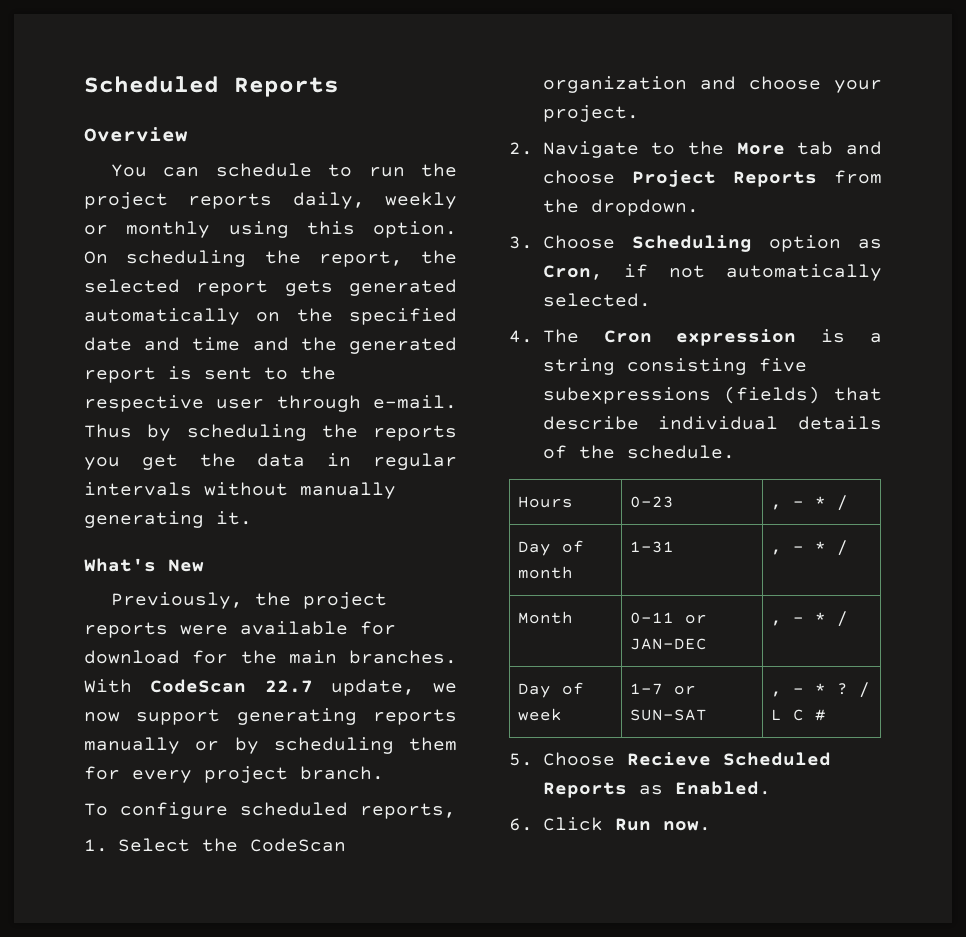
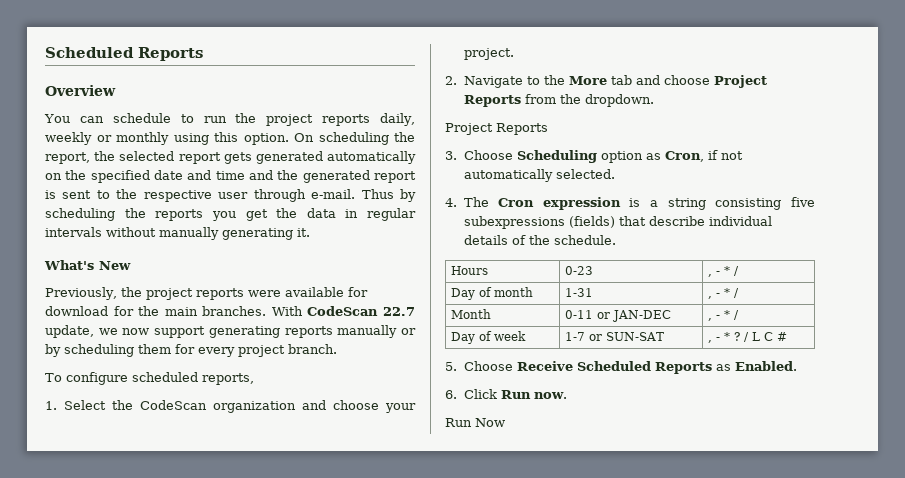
  2. Navigate to the More tab and choose Project Reports from the dropdown.
+ Project Reports
- 5. Choose Recieve Scheduled Reports as Enabled.
+ 5. Choose Receive Scheduled Reports as Enabled.
+ Run Now

